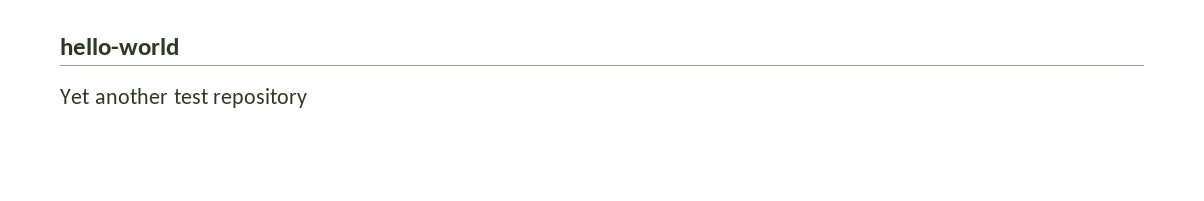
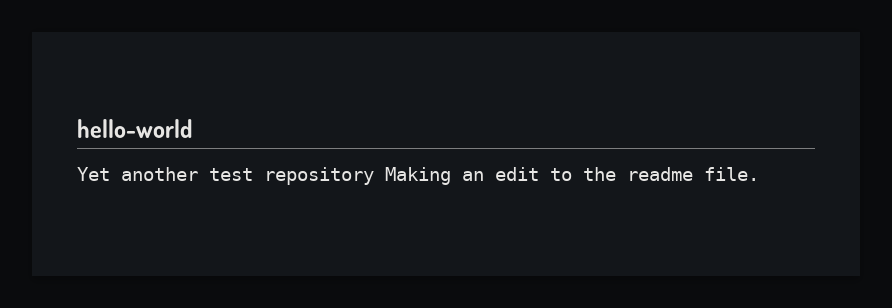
- Yet another test repository
+ Yet another test repository Making an edit to the readme file.

